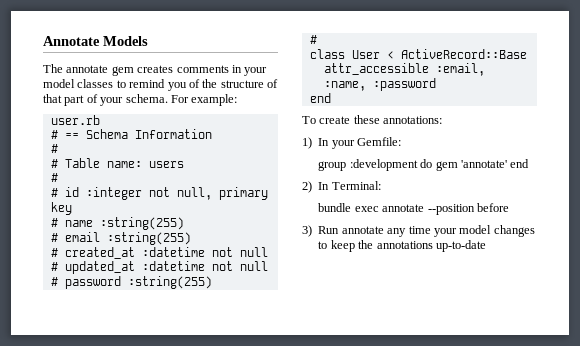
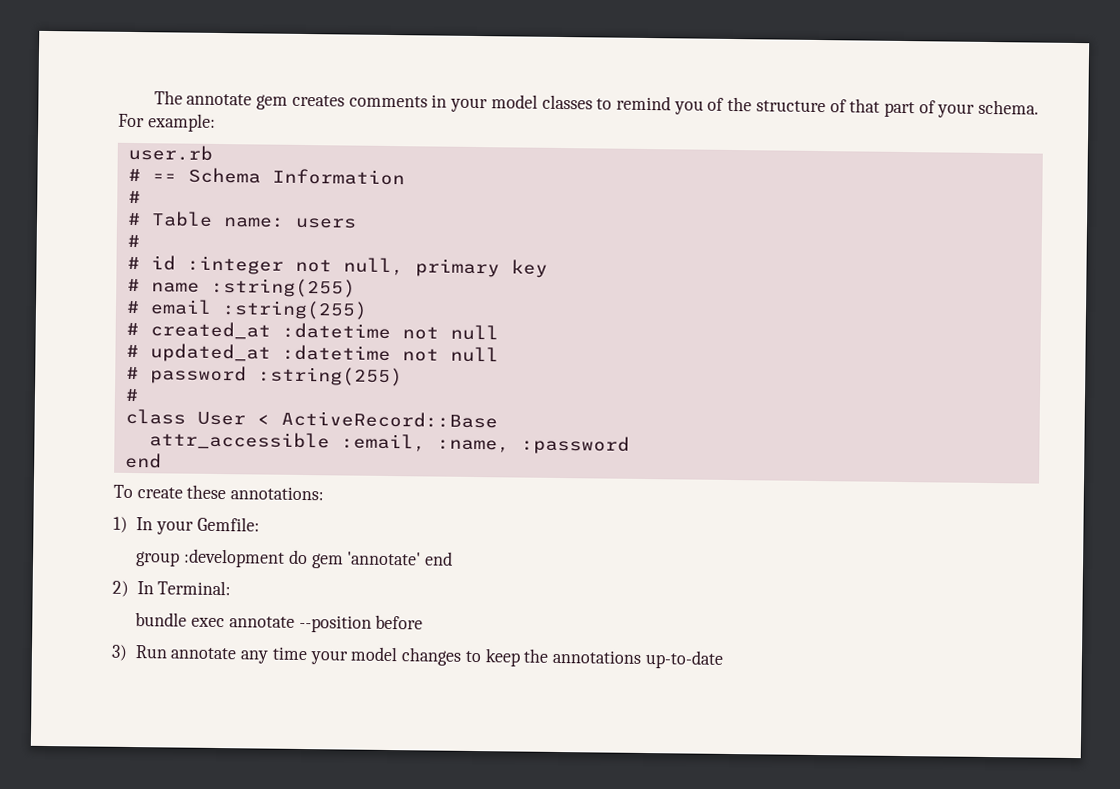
- Annotate Models

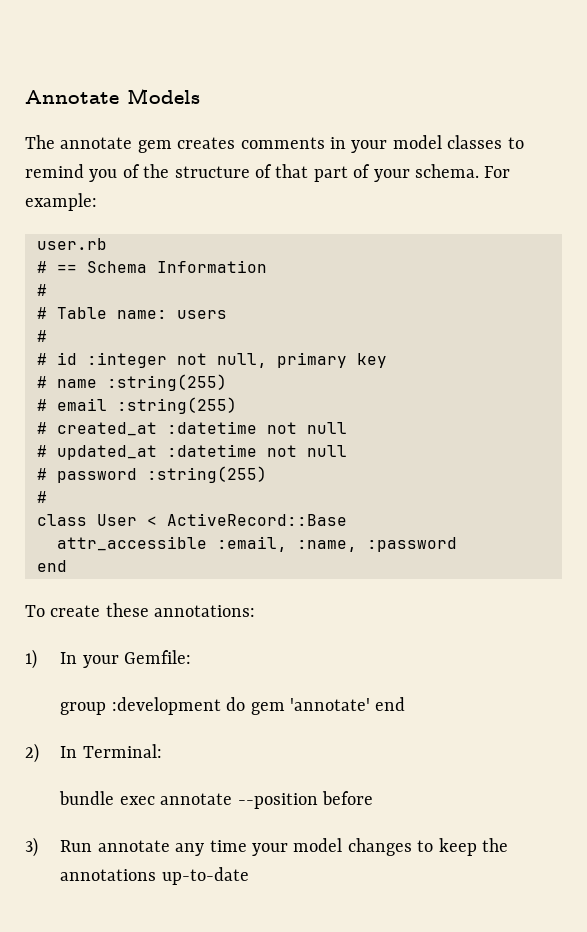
+ Annotate Models

